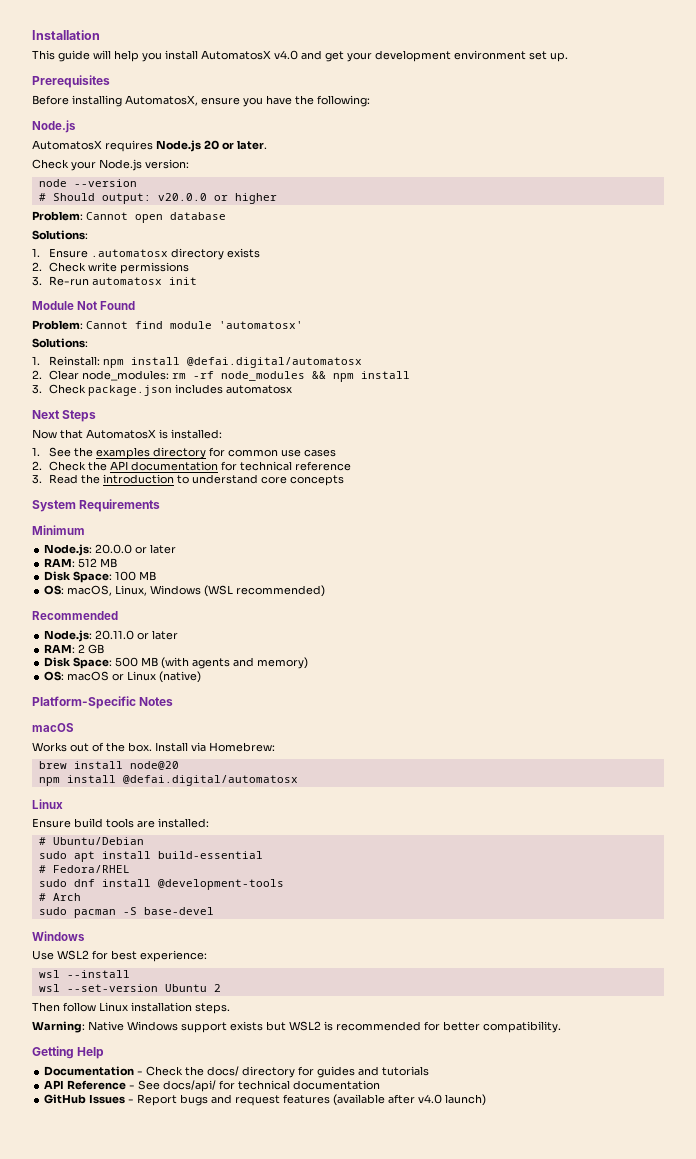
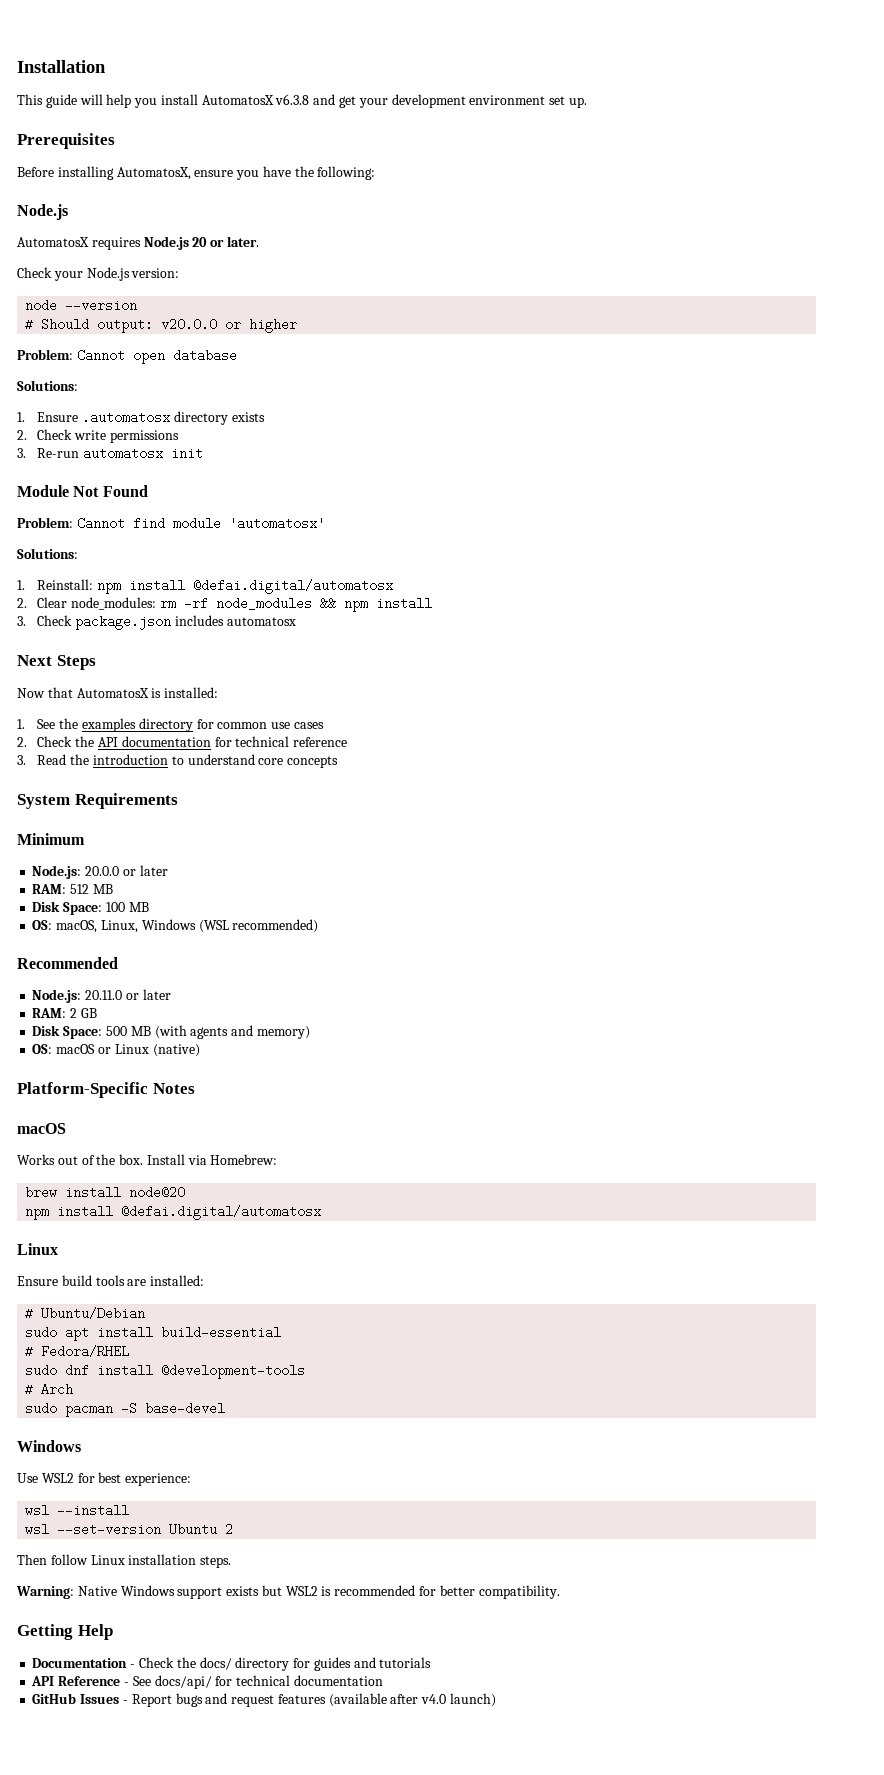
- This guide will help you install AutomatosX v4.0 and get your development environment set up.
+ This guide will help you install AutomatosX v6.3.8 and get your development environment set up.

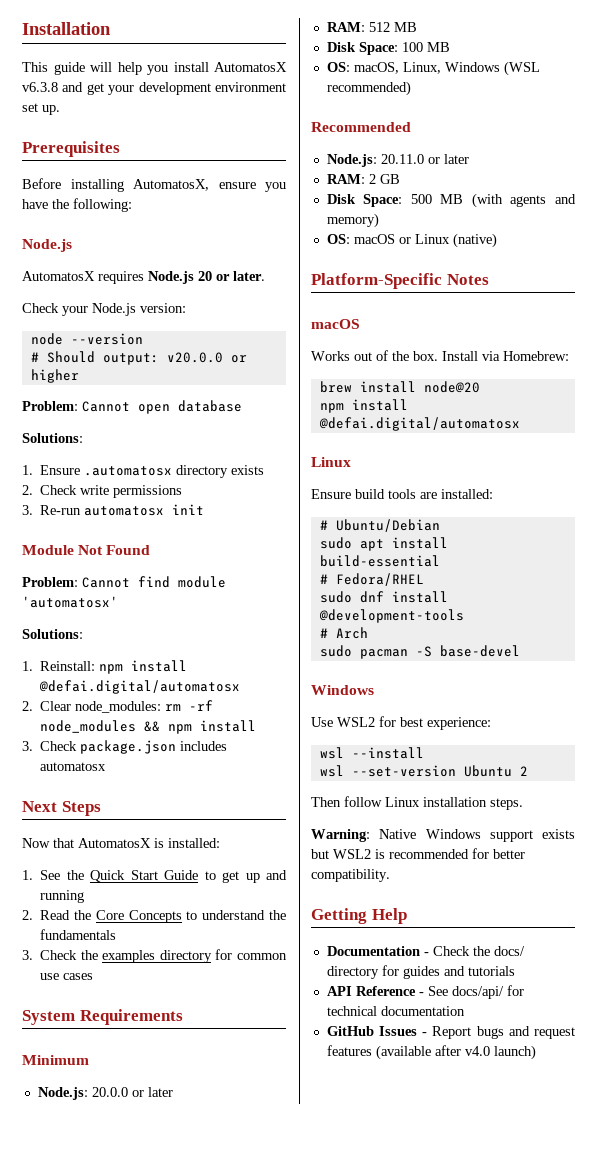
- 1. See the examples directory for common use cases
+ 1. See the Quick Start Guide to get up and running
+ 2. Read the Core Concepts to understand the fundamentals
+ 3. Check the examples directory for common use cases
- 2. Check the API documentation for technical reference
- 3. Read the introduction to understand core concepts

